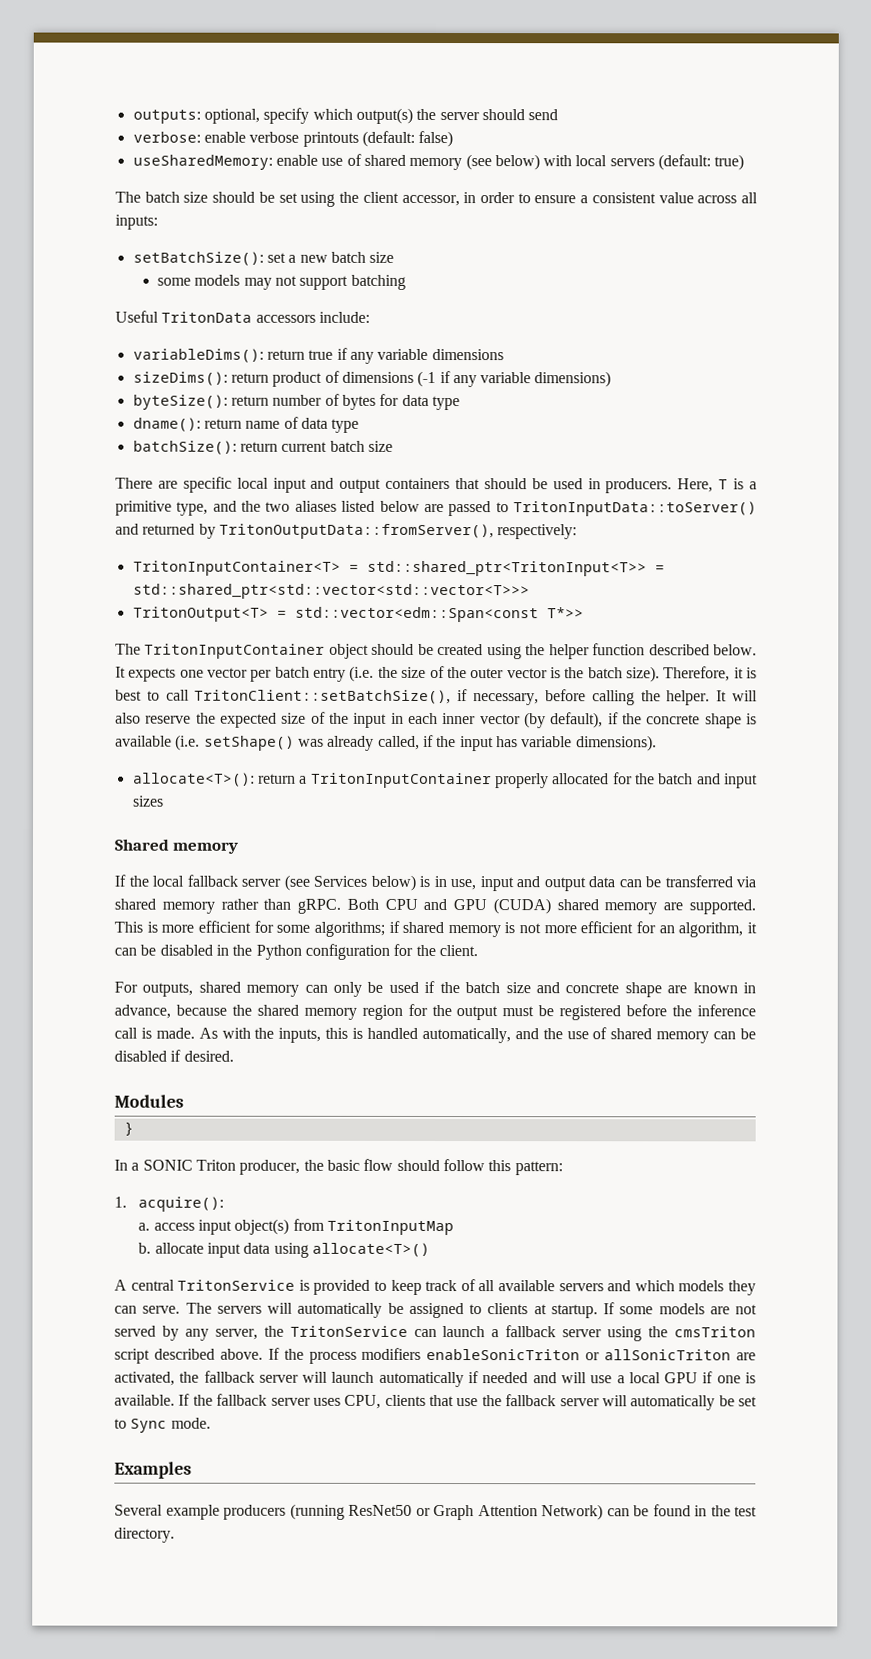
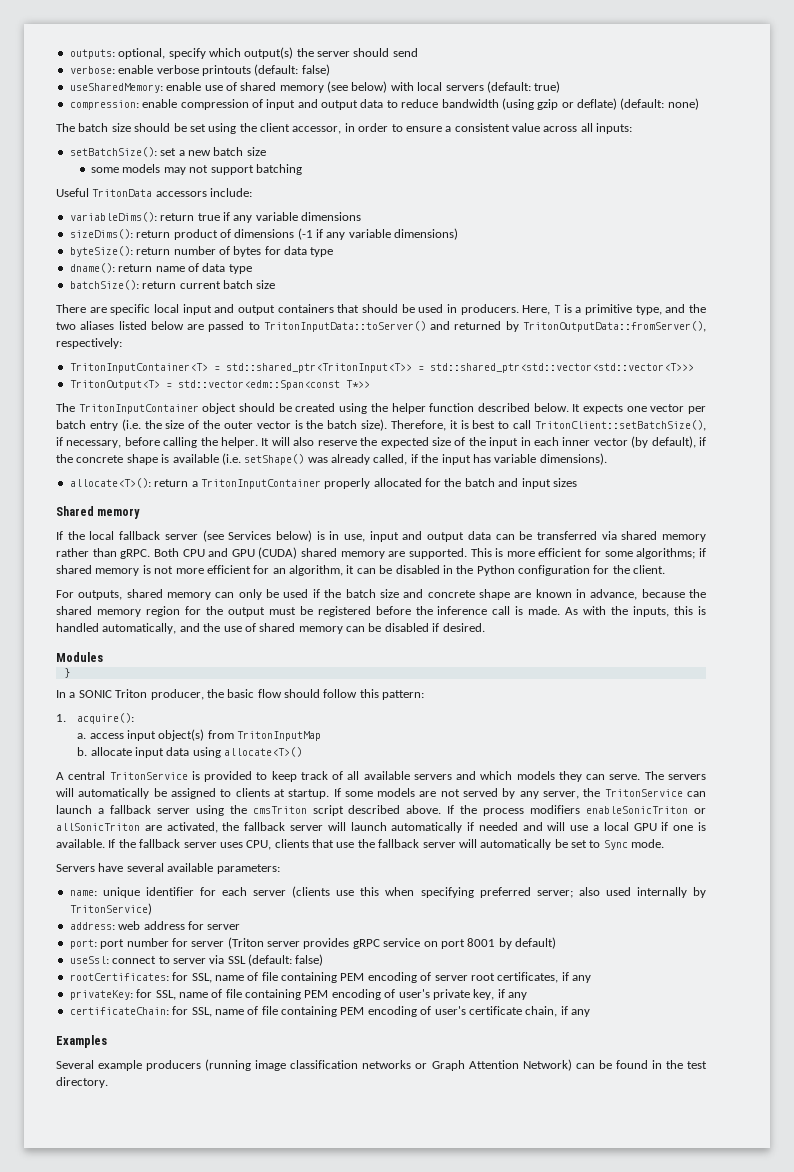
+ compression: enable compression of input and output data to reduce bandwidth (using gzip or deflate) (default: none)
+ Servers have several available parameters:
+ name: unique identifier for each server (clients use this when specifying preferred server; also used internally by TritonService)
+ address: web address for server
+ port: port number for server (Triton server provides gRPC service on port 8001 by default)
+ useSsl: connect to server via SSL (default: false)
+ rootCertificates: for SSL, name of file containing PEM encoding of server root certificates, if any
+ privateKey: for SSL, name of file containing PEM encoding of user's private key, if any
+ certificateChain: for SSL, name of file containing PEM encoding of user's certificate chain, if any
- Several example producers (running ResNet50 or Graph Attention Network) can be found in the test directory.
+ Several example producers (running image classification networks or Graph Attention Network) can be found in the test directory.

